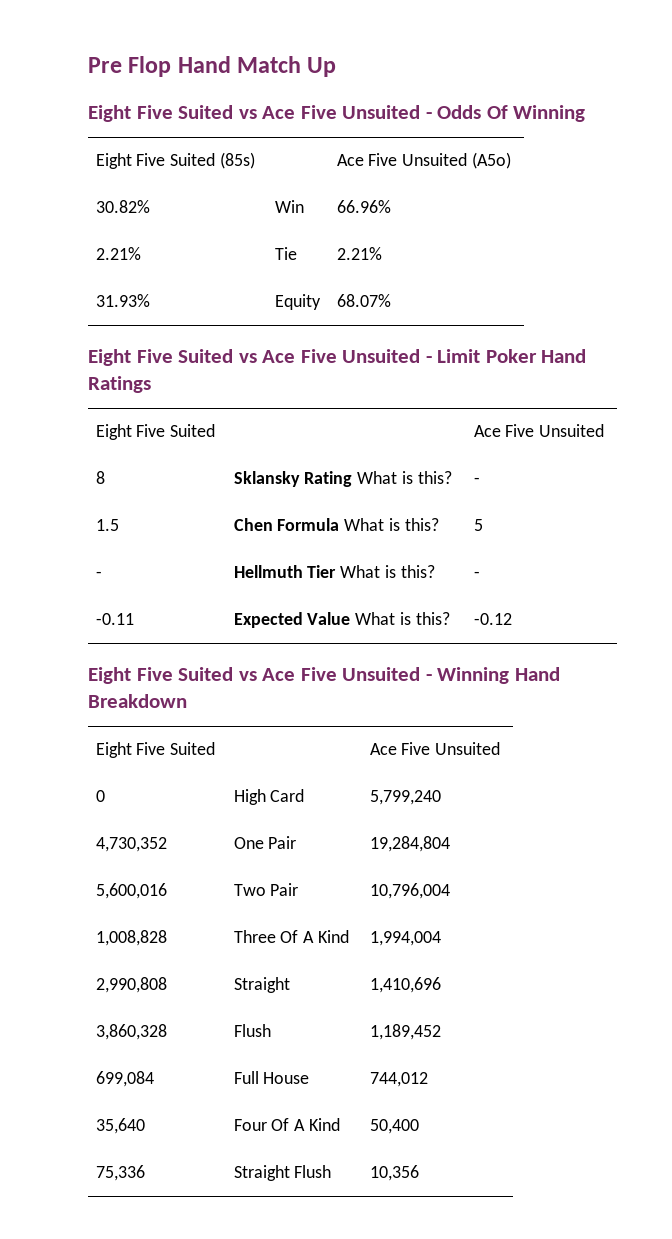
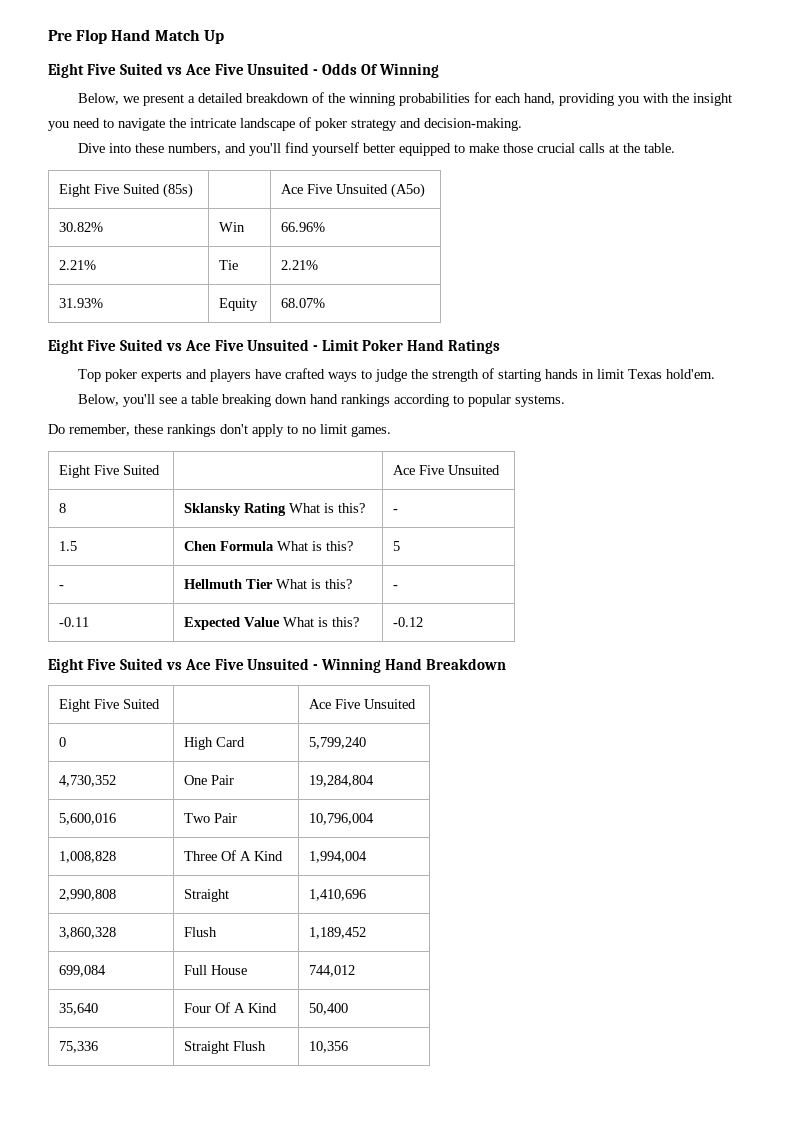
+ Below, we present a detailed breakdown of the winning probabilities for each hand, providing you with the insight you need to navigate the intricate landscape of poker strategy and decision-making.
+ Dive into these numbers, and you'll find yourself better equipped to make those crucial calls at the table.
+ Top poker experts and players have crafted ways to judge the strength of starting hands in limit Texas hold'em.
+ Below, you'll see a table breaking down hand rankings according to popular systems.
+ Do remember, these rankings don't apply to no limit games.

